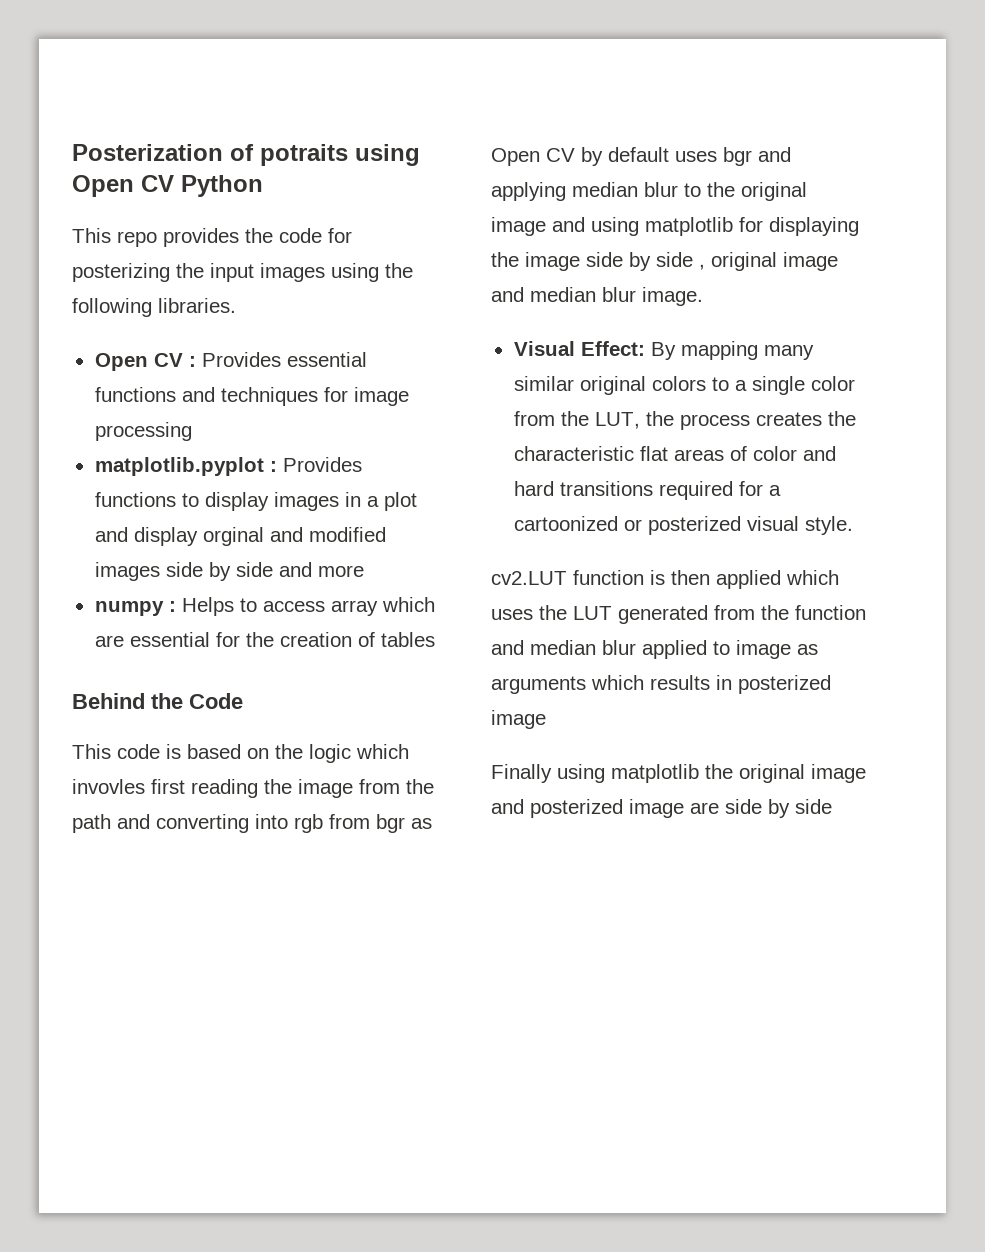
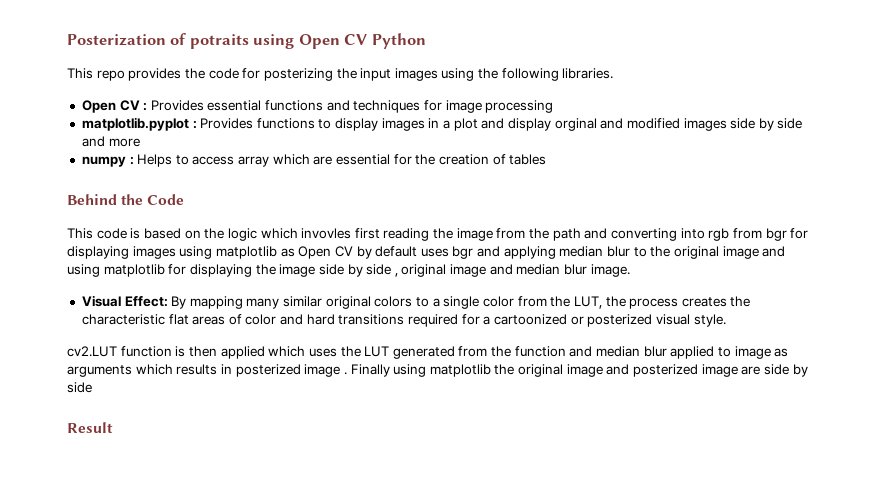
- This code is based on the logic which invovles first reading the image from the path and converting into rgb from bgr as Open CV by default uses bgr and applying median blur to the original image and using matplotlib for displaying the image side by side , original image and median blur image.
+ This code is based on the logic which invovles first reading the image from the path and converting into rgb from bgr for displaying images using matplotlib as Open CV by default uses bgr and applying median blur to the original image and using matplotlib for displaying the image side by side , original image and median blur image.
- cv2.LUT function is then applied which uses the LUT generated from the function and median blur applied to image as arguments which results in posterized image
- Finally using matplotlib the original image and posterized image are side by side
+ cv2.LUT function is then applied which uses the LUT generated from the function and median blur applied to image as arguments which results in posterized image . Finally using matplotlib the original image and posterized image are side by side
+ Result

